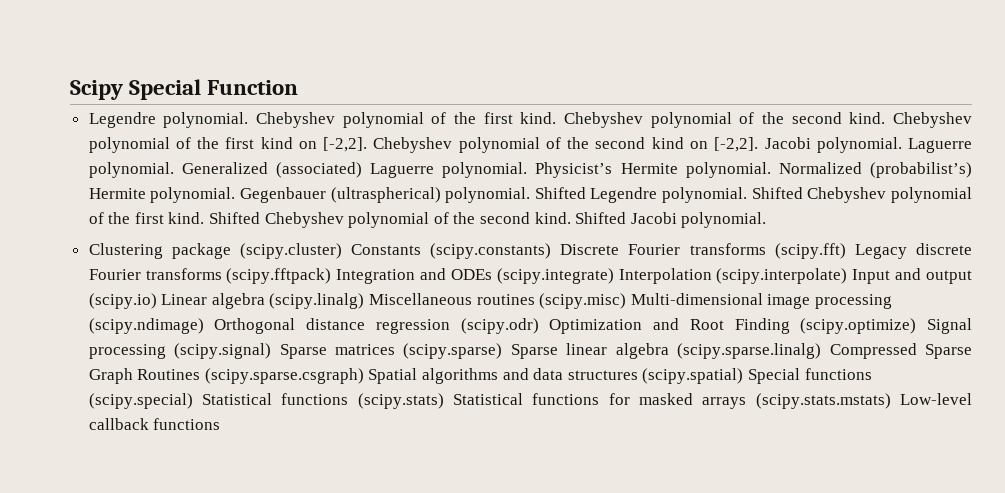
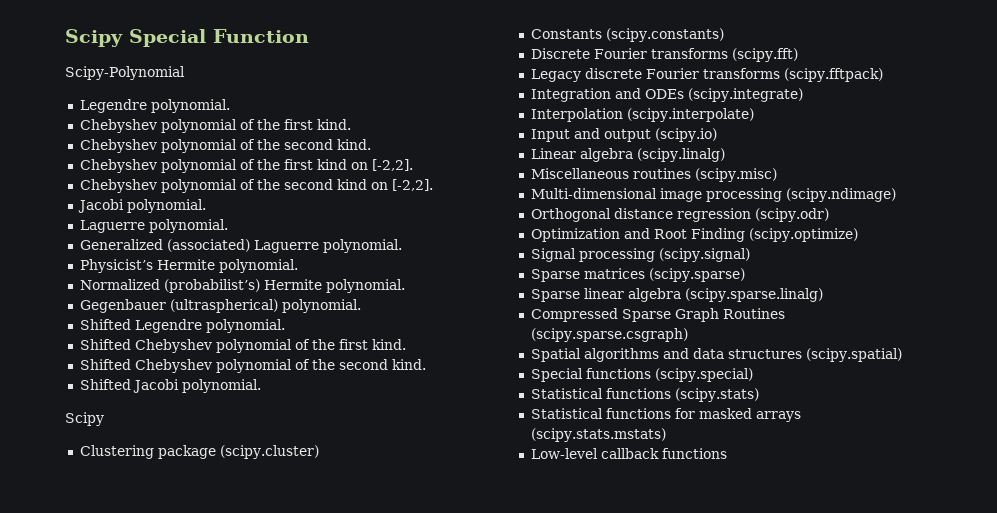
- Legendre polynomial. Chebyshev polynomial of the first kind. Chebyshev polynomial of the second kind. Chebyshev polynomial of the first kind on [-2,2]. Chebyshev polynomial of the second kind on [-2,2]. Jacobi polynomial. Laguerre polynomial. Generalized (associated) Laguerre polynomial. Physicist’s Hermite polynomial. Normalized (probabilist’s) Hermite polynomial. Gegenbauer (ultraspherical) polynomial. Shifted Legendre polynomial. Shifted Chebyshev polynomial of the first kind. Shifted Chebyshev polynomial of the second kind. Shifted Jacobi polynomial.
+ Scipy-Polynomial
+ Legendre polynomial.
+ Chebyshev polynomial of the first kind.
+ Chebyshev polynomial of the second kind.
+ Chebyshev polynomial of the first kind on [-2,2].
+ Chebyshev polynomial of the second kind on [-2,2].
+ Jacobi polynomial.
+ Laguerre polynomial.
+ Generalized (associated) Laguerre polynomial.
+ Physicist’s Hermite polynomial.
+ Normalized (probabilist’s) Hermite polynomial.
+ Gegenbauer (ultraspherical) polynomial.
+ Shifted Legendre polynomial.
+ Shifted Chebyshev polynomial of the first kind.
+ Shifted Chebyshev polynomial of the second kind.
+ Shifted Jacobi polynomial.
+ Scipy
- Clustering package (scipy.cluster) Constants (scipy.constants) Discrete Fourier transforms (scipy.fft) Legacy discrete Fourier transforms (scipy.fftpack) Integration and ODEs (scipy.integrate) Interpolation (scipy.interpolate) Input and output (scipy.io) Linear algebra (scipy.linalg) Miscellaneous routines (scipy.misc) Multi-dimensional image processing (scipy.ndimage) Orthogonal distance regression (scipy.odr) Optimization and Root Finding (scipy.optimize) Signal processing (scipy.signal) Sparse matrices (scipy.sparse) Sparse linear algebra (scipy.sparse.linalg) Compressed Sparse Graph Routines (scipy.sparse.csgraph) Spatial algorithms and data structures (scipy.spatial) Special functions (scipy.special) Statistical functions (scipy.stats) Statistical functions for masked arrays (scipy.stats.mstats) Low-level callback functions
+ Clustering package (scipy.cluster)
+ Constants (scipy.constants)
+ Discrete Fourier transforms (scipy.fft)
+ Legacy discrete Fourier transforms (scipy.fftpack)
+ Integration and ODEs (scipy.integrate)
+ Interpolation (scipy.interpolate)
+ Input and output (scipy.io)
+ Linear algebra (scipy.linalg)
+ Miscellaneous routines (scipy.misc)
+ Multi-dimensional image processing (scipy.ndimage)
+ Orthogonal distance regression (scipy.odr)
+ Optimization and Root Finding (scipy.optimize)
+ Signal processing (scipy.signal)
+ Sparse matrices (scipy.sparse)
+ Sparse linear algebra (scipy.sparse.linalg)
+ Compressed Sparse Graph Routines (scipy.sparse.csgraph)
+ Spatial algorithms and data structures (scipy.spatial)
+ Special functions (scipy.special)
+ Statistical functions (scipy.stats)
+ Statistical functions for masked arrays (scipy.stats.mstats)
+ Low-level callback functions

